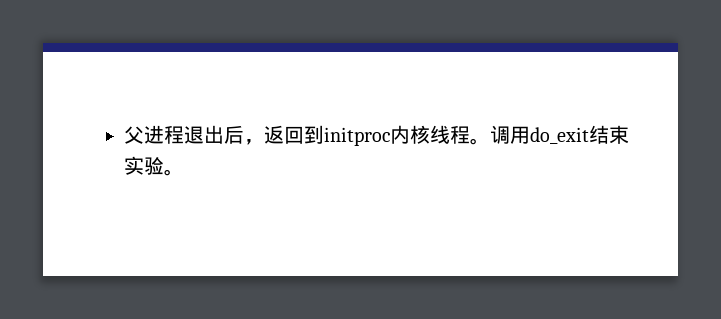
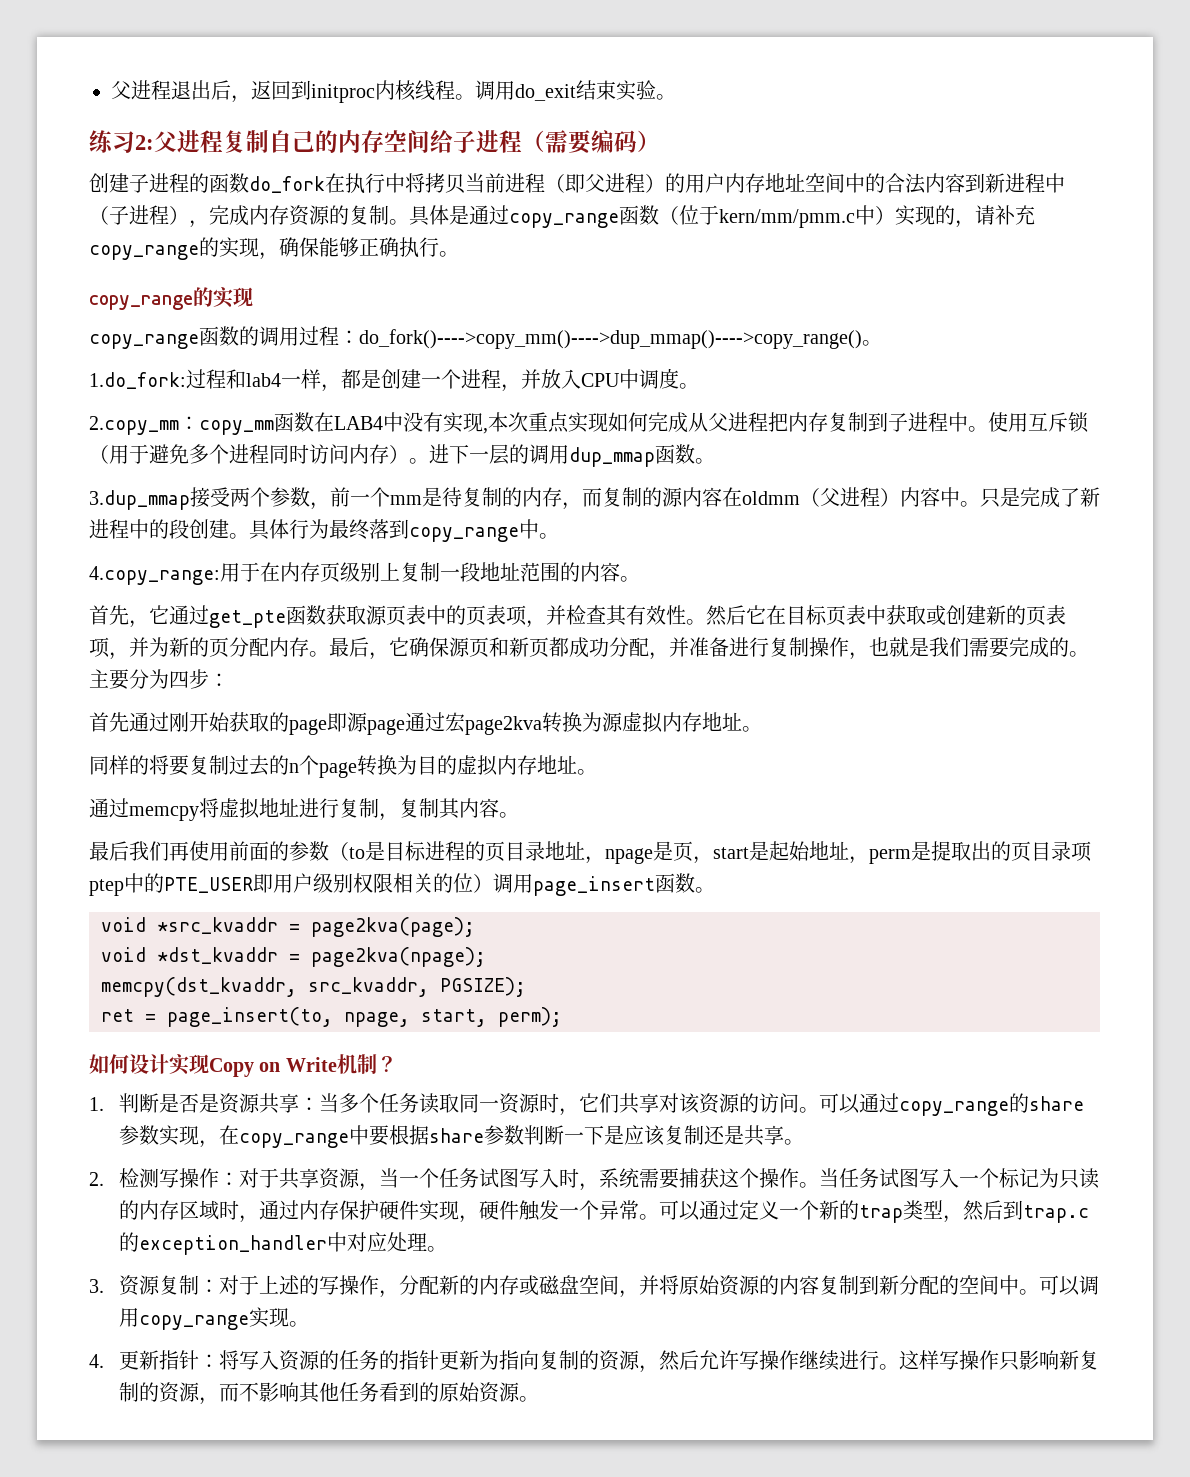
+ 练习2:父进程复制自己的内存空间给子进程（需要编码）
+ 创建子进程的函数do_fork在执行中将拷贝当前进程（即父进程）的用户内存地址空间中的合法内容到新进程中（子进程），完成内存资源的复制。具体是通过copy_range函数（位于kern/mm/pmm.c中）实现的，请补充copy_range的实现，确保能够正确执行。
+ copy_range的实现
+ copy_range函数的调用过程：do_fork()---->copy_mm()---->dup_mmap()---->copy_range()。
+ 1.do_fork:过程和lab4一样，都是创建一个进程，并放入CPU中调度。
+ 2.copy_mm：copy_mm函数在LAB4中没有实现,本次重点实现如何完成从父进程把内存复制到子进程中。使用互斥锁（用于避免多个进程同时访问内存）。进下一层的调用dup_mmap函数。
+ 3.dup_mmap接受两个参数，前一个mm是待复制的内存，而复制的源内容在oldmm（父进程）内容中。只是完成了新进程中的段创建。具体行为最终落到copy_range中。
+ 4.copy_range:用于在内存页级别上复制一段地址范围的内容。
+ 首先，它通过get_pte函数获取源页表中的页表项，并检查其有效性。然后它在目标页表中获取或创建新的页表项，并为新的页分配内存。最后，它确保源页和新页都成功分配，并准备进行复制操作，也就是我们需要完成的。主要分为四步：
+ 首先通过刚开始获取的page即源page通过宏page2kva转换为源虚拟内存地址。
+ 同样的将要复制过去的n个page转换为目的虚拟内存地址。
+ 通过memcpy将虚拟地址进行复制，复制其内容。
+ 最后我们再使用前面的参数（to是目标进程的页目录地址，npage是页，start是起始地址，perm是提取出的页目录项ptep中的PTE_USER即用户级别权限相关的位）调用page_insert函数。
+ void *src_kvaddr = page2kva(page);
+ void *dst_kvaddr = page2kva(npage);
+ memcpy(dst_kvaddr, src_kvaddr, PGSIZE);
+ ret = page_insert(to, npage, start, perm);
+ 如何设计实现Copy on Write机制？
+ 1.判断是否是资源共享：当多个任务读取同一资源时，它们共享对该资源的访问。可以通过copy_range的share参数实现，在copy_range中要根据share参数判断一下是应该复制还是共享。
+ 2.检测写操作：对于共享资源，当一个任务试图写入时，系统需要捕获这个操作。当任务试图写入一个标记为只读的内存区域时，通过内存保护硬件实现，硬件触发一个异常。可以通过定义一个新的trap类型，然后到trap.c的exception_handler中对应处理。
+ 3.资源复制：对于上述的写操作，分配新的内存或磁盘空间，并将原始资源的内容复制到新分配的空间中。可以调用copy_range实现。
+ 4.更新指针：将写入资源的任务的指针更新为指向复制的资源，然后允许写操作继续进行。这样写操作只影响新复制的资源，而不影响其他任务看到的原始资源。

